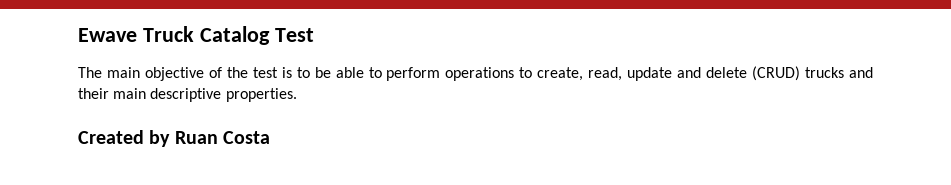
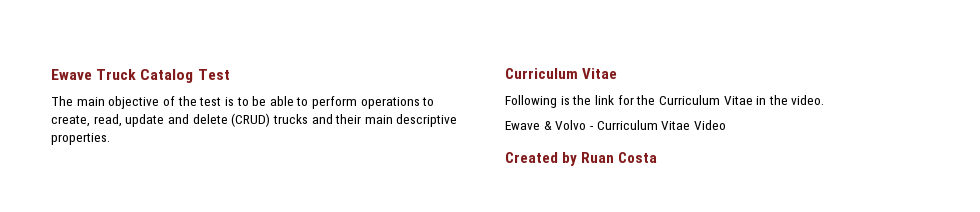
  The main objective of the test is to be able to perform operations to create, read, update and delete (CRUD) trucks and their main descriptive properties.
+ Curriculum Vitae
+ Following is the link for the Curriculum Vitae in the video.
+ Ewave & Volvo - Curriculum Vitae Video

